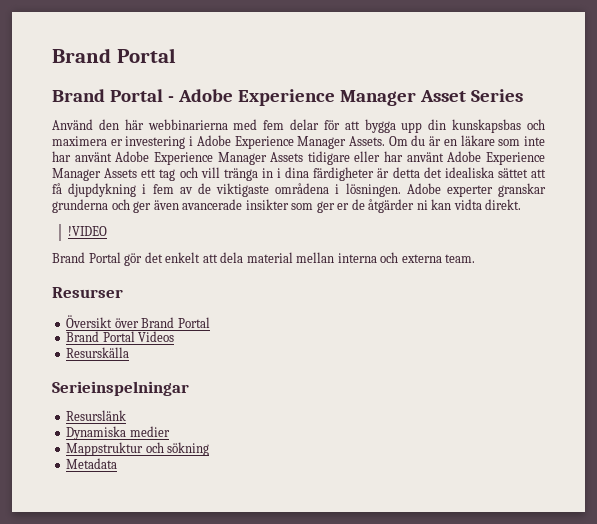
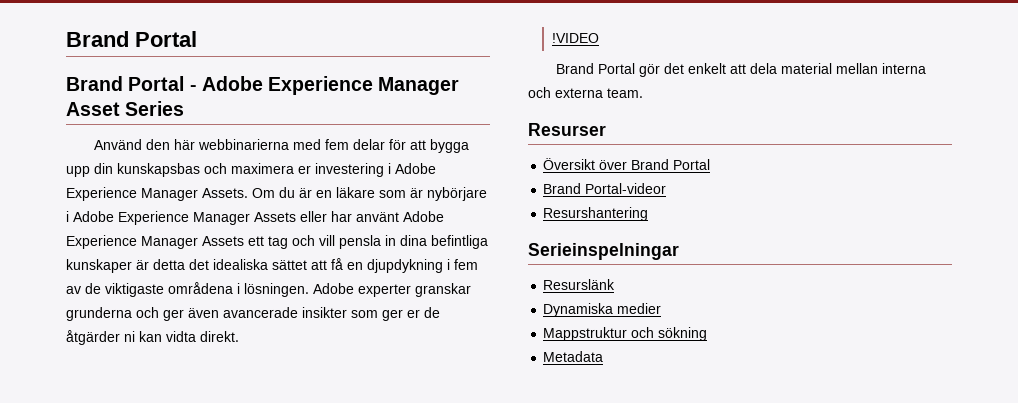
- Om du är en läkare som inte har använt Adobe Experience Manager Assets tidigare eller har använt Adobe Experience Manager Assets ett tag och vill tränga in i dina färdigheter är detta det idealiska sättet att få djupdykning i fem av de viktigaste områdena i lösningen.
+ Om du är en läkare som är nybörjare i Adobe Experience Manager Assets eller har använt Adobe Experience Manager Assets ett tag och vill pensla in dina befintliga kunskaper är detta det idealiska sättet att få en djupdykning i fem av de viktigaste områdena i lösningen.
- Brand Portal Videos
- Resurskälla
+ Brand Portal-videor
+ Resurshantering

